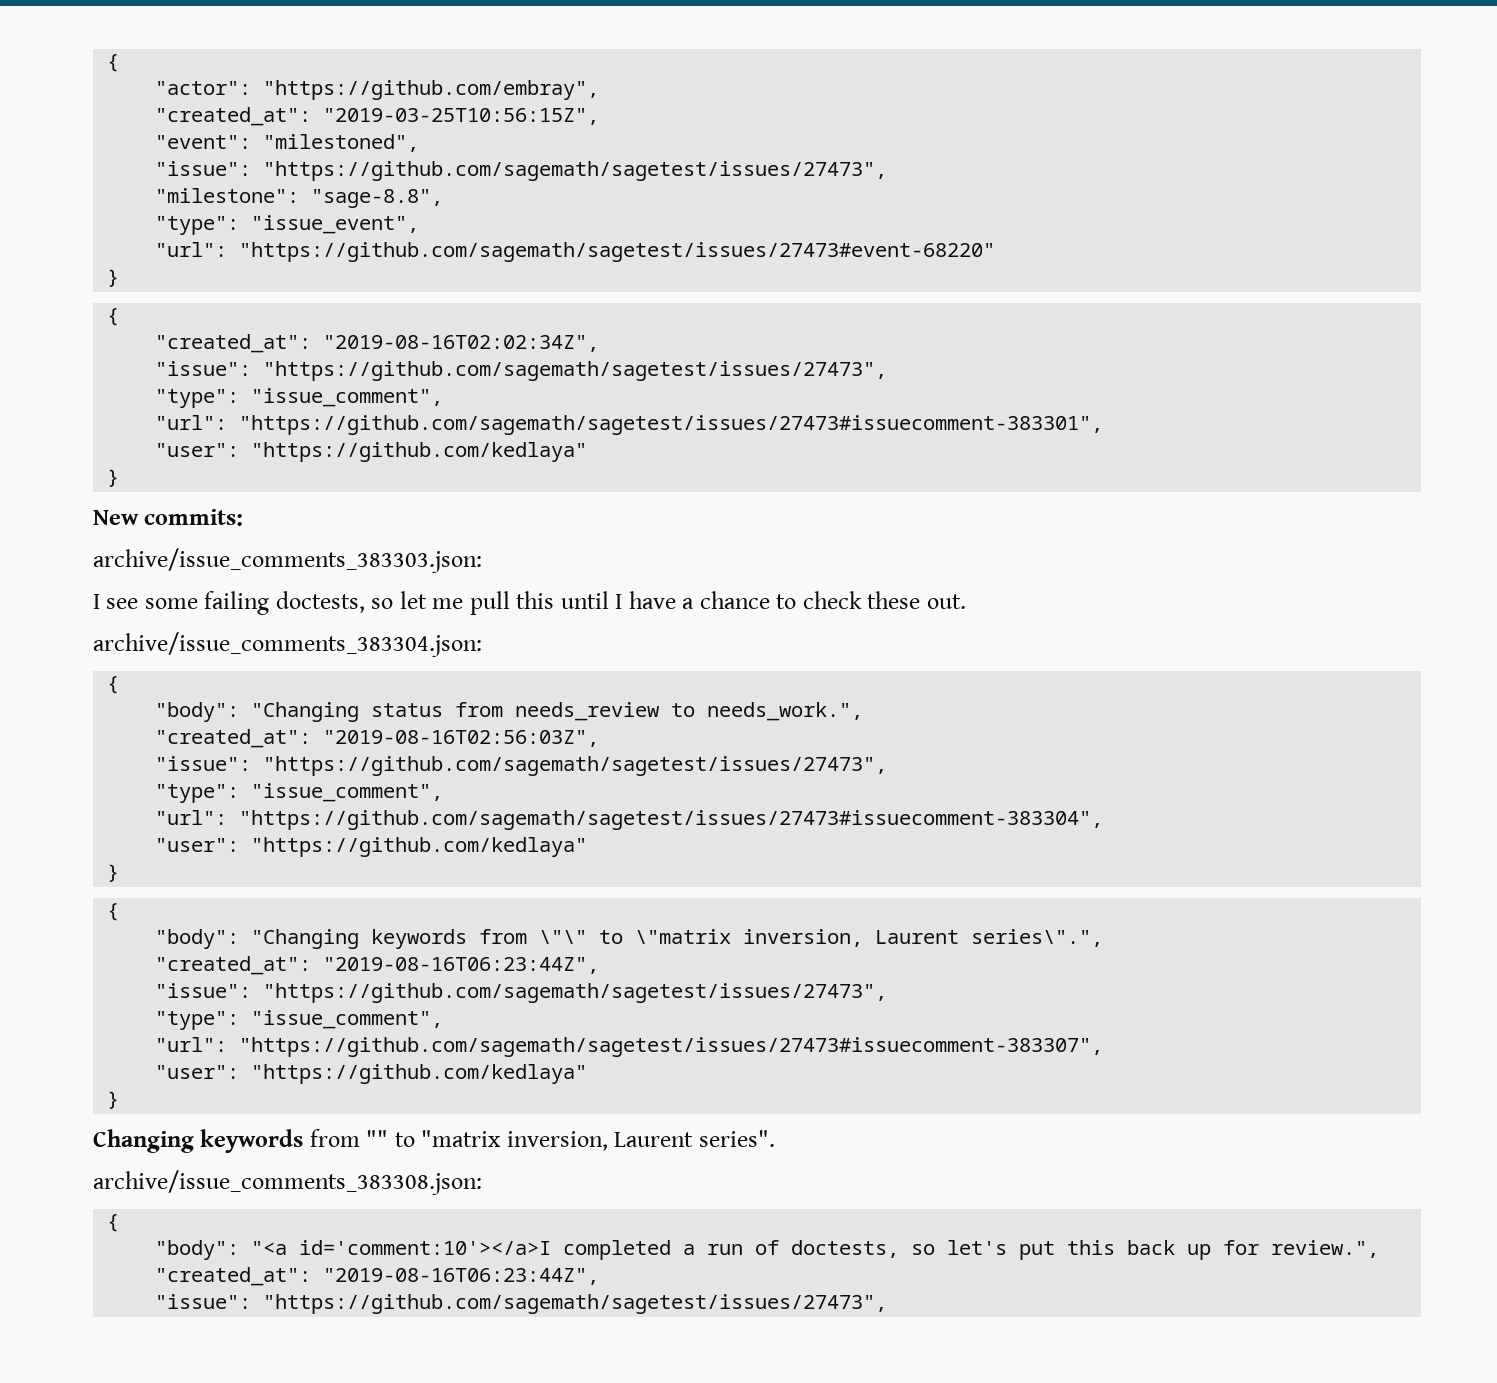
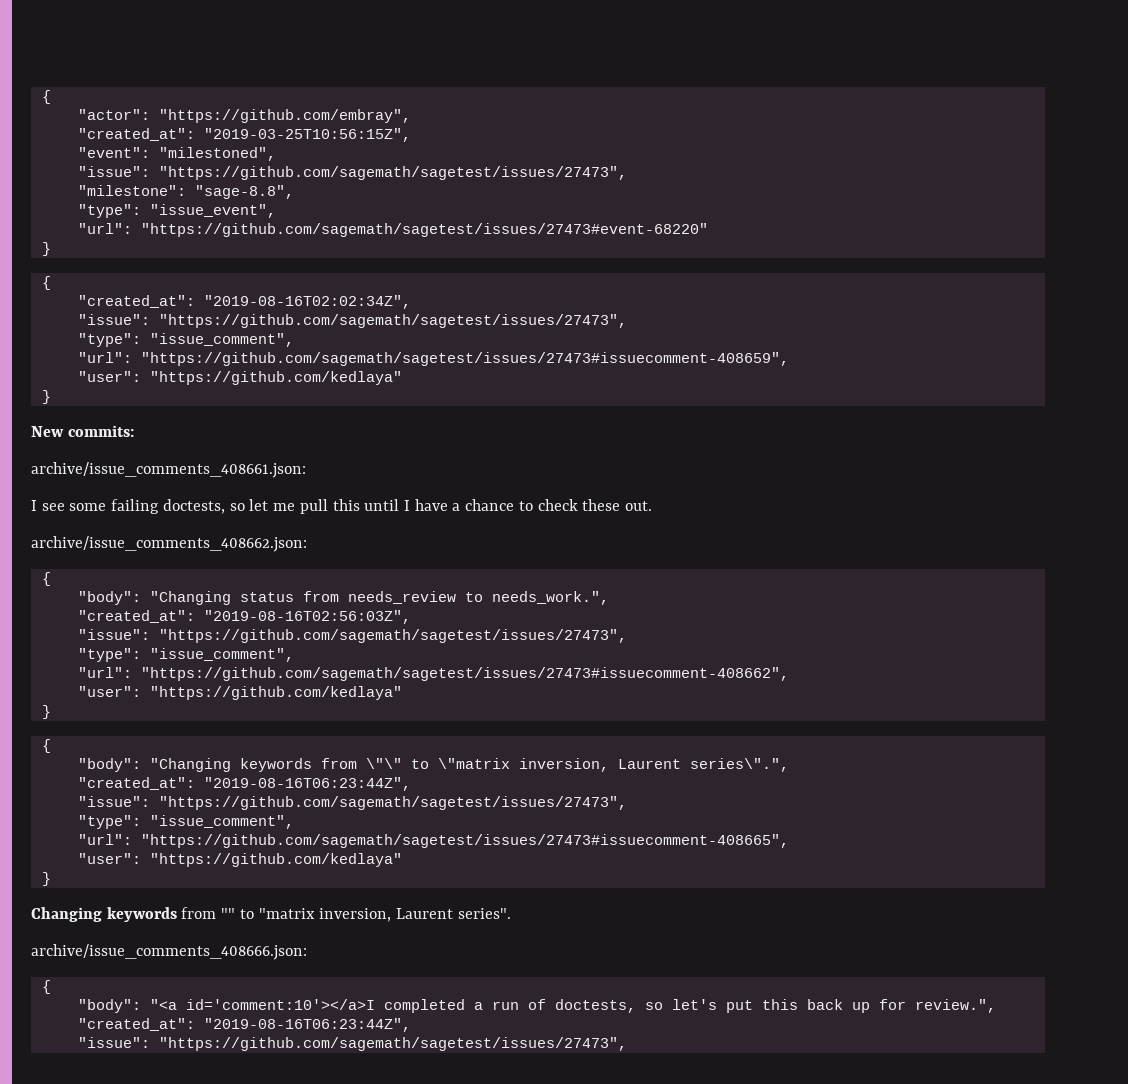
- "url": "https://github.com/sagemath/sagetest/issues/27473#issuecomment-383301",
+ "url": "https://github.com/sagemath/sagetest/issues/27473#issuecomment-408659",
- archive/issue_comments_383303.json:
+ archive/issue_comments_408661.json:
- archive/issue_comments_383304.json:
+ archive/issue_comments_408662.json:
- "url": "https://github.com/sagemath/sagetest/issues/27473#issuecomment-383304",
+ "url": "https://github.com/sagemath/sagetest/issues/27473#issuecomment-408662",
- "url": "https://github.com/sagemath/sagetest/issues/27473#issuecomment-383307",
+ "url": "https://github.com/sagemath/sagetest/issues/27473#issuecomment-408665",
- archive/issue_comments_383308.json:
+ archive/issue_comments_408666.json:

